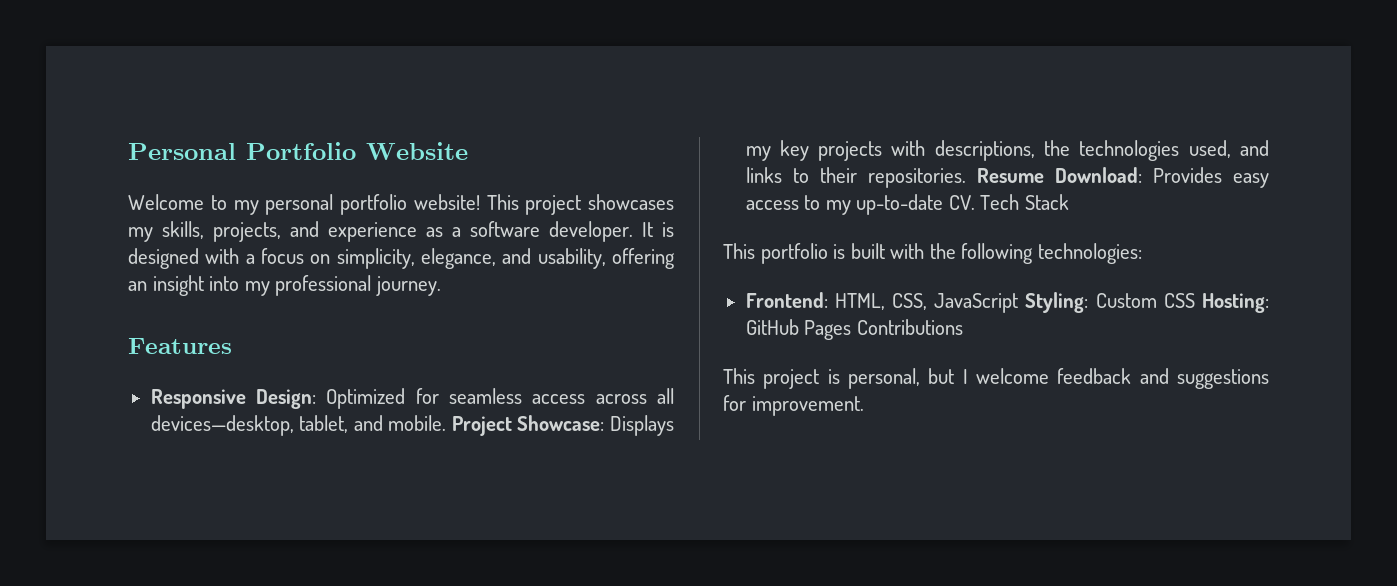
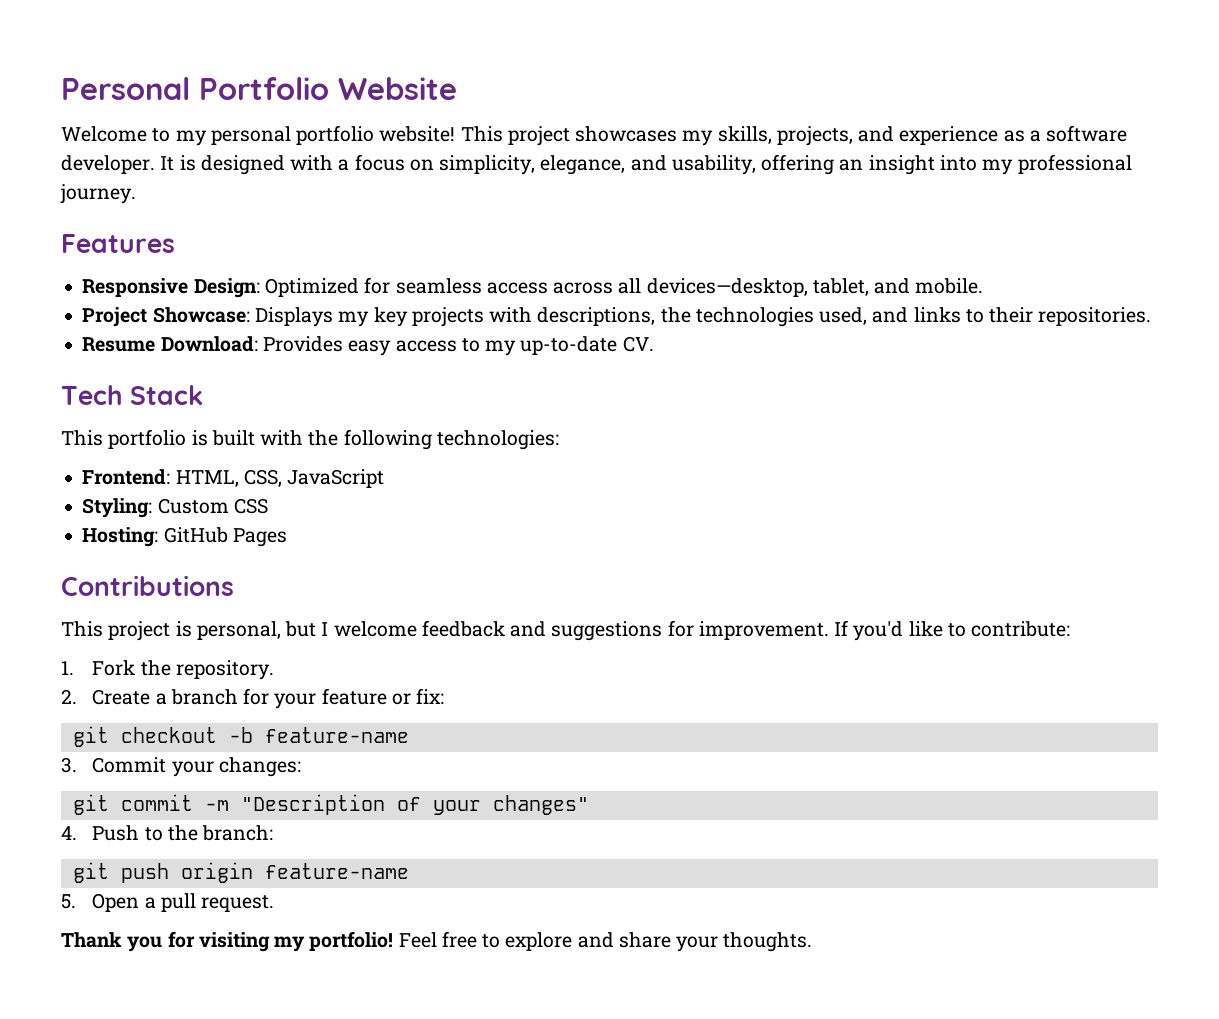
- Responsive Design: Optimized for seamless access across all devices—desktop, tablet, and mobile. Project Showcase: Displays my key projects with descriptions, the technologies used, and links to their repositories. Resume Download: Provides easy access to my up-to-date CV. Tech Stack
+ Responsive Design: Optimized for seamless access across all devices—desktop, tablet, and mobile.
+ Project Showcase: Displays my key projects with descriptions, the technologies used, and links to their repositories.
+ Resume Download: Provides easy access to my up-to-date CV.
+ Tech Stack
- Frontend: HTML, CSS, JavaScript Styling: Custom CSS Hosting: GitHub Pages Contributions
+ Frontend: HTML, CSS, JavaScript
+ Styling: Custom CSS
+ Hosting: GitHub Pages
+ Contributions
+ If you'd like to contribute:
+ 1. Fork the repository.
+ 2. Create a branch for your feature or fix:
+ git checkout -b feature-name
+ 3. Commit your changes:
+ git commit -m "Description of your changes"
+ 4. Push to the branch:
+ git push origin feature-name
+ 5. Open a pull request.
+ Thank you for visiting my portfolio! Feel free to explore and share your thoughts.

